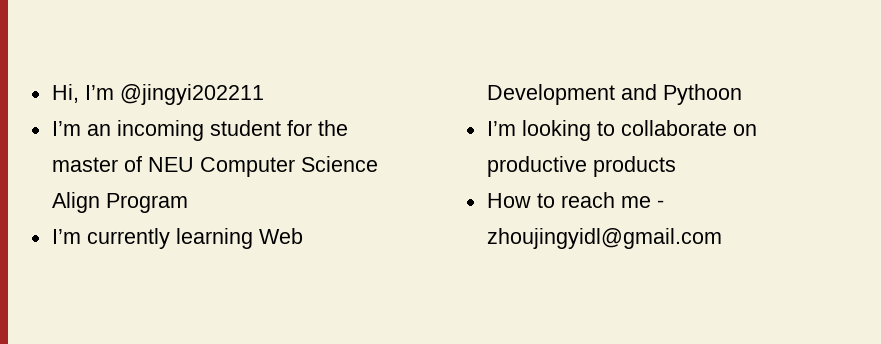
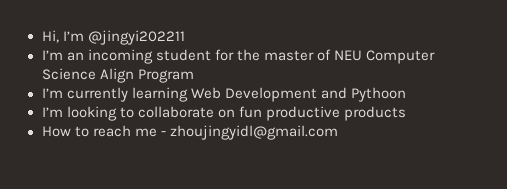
- I’m looking to collaborate on productive products
+ I’m looking to collaborate on fun productive products

